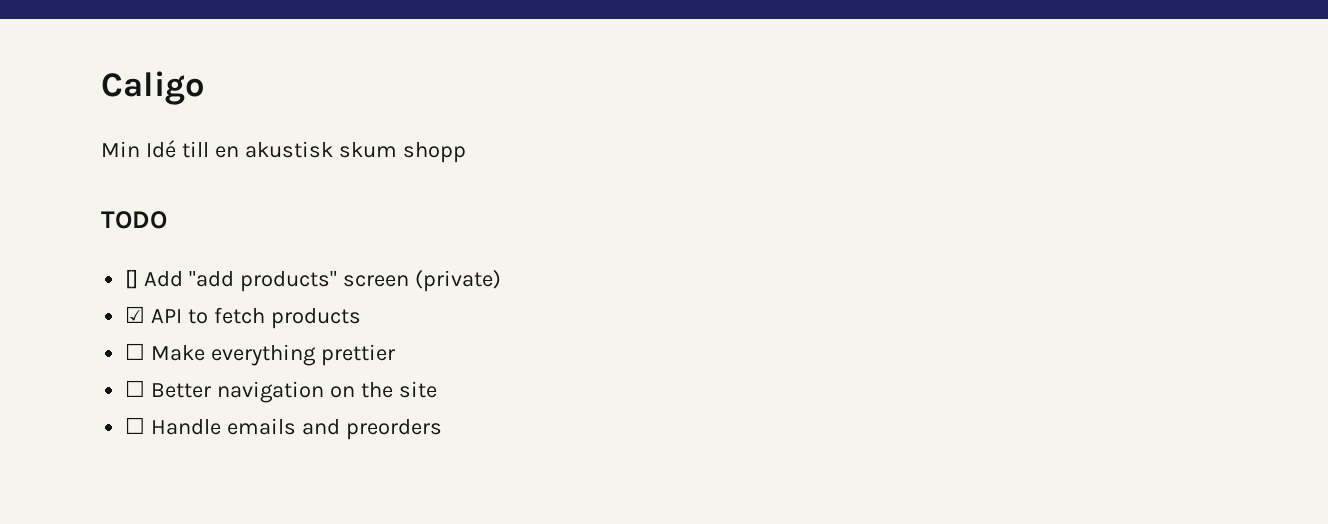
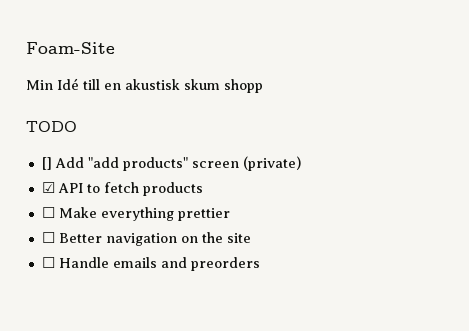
- Caligo
+ Foam-Site

